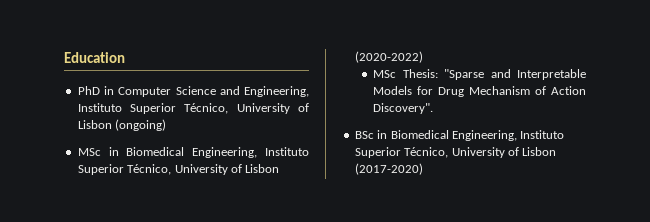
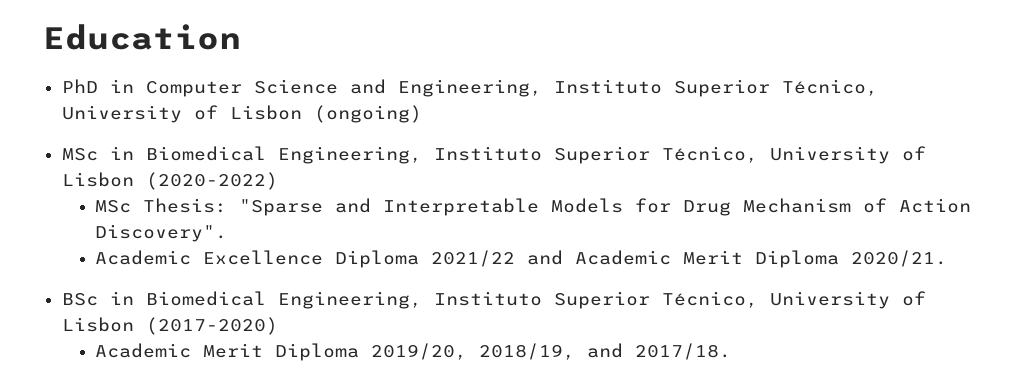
+ Academic Excellence Diploma 2021/22 and Academic Merit Diploma 2020/21.
+ Academic Merit Diploma 2019/20, 2018/19, and 2017/18.

